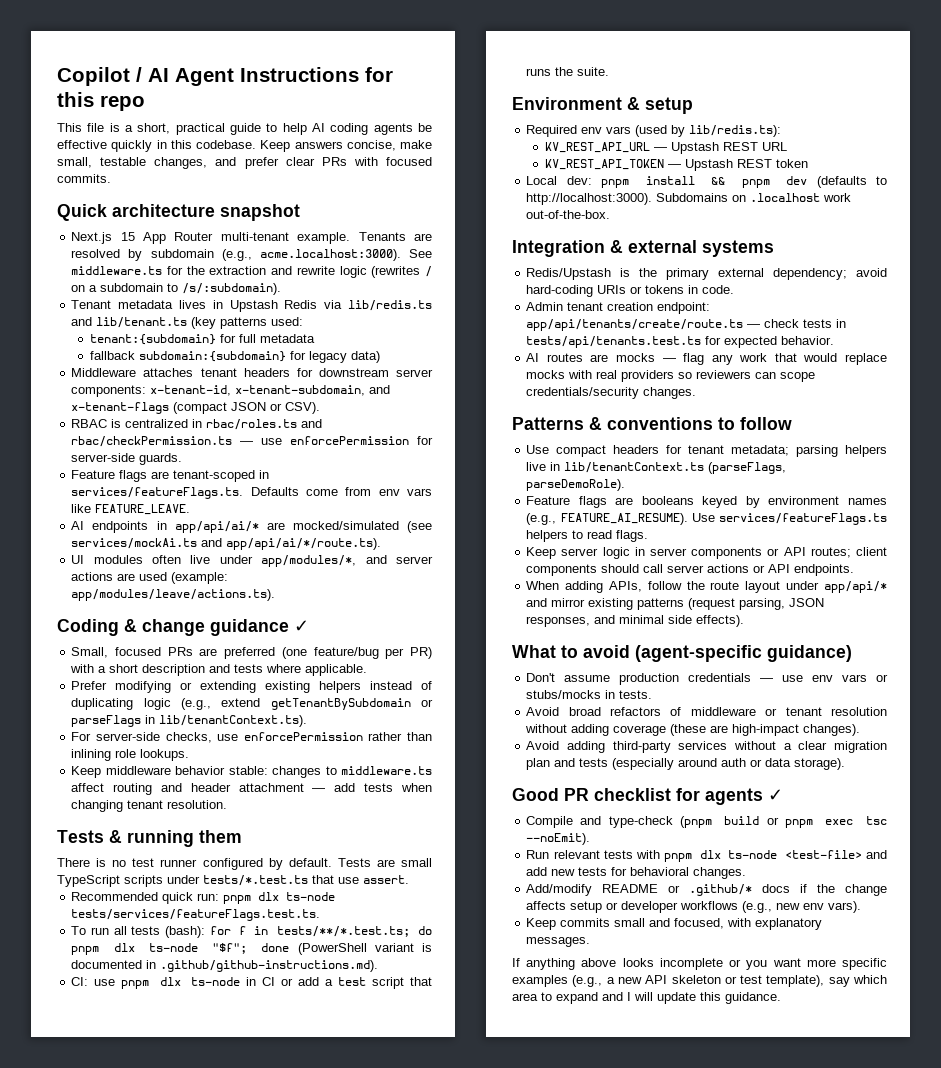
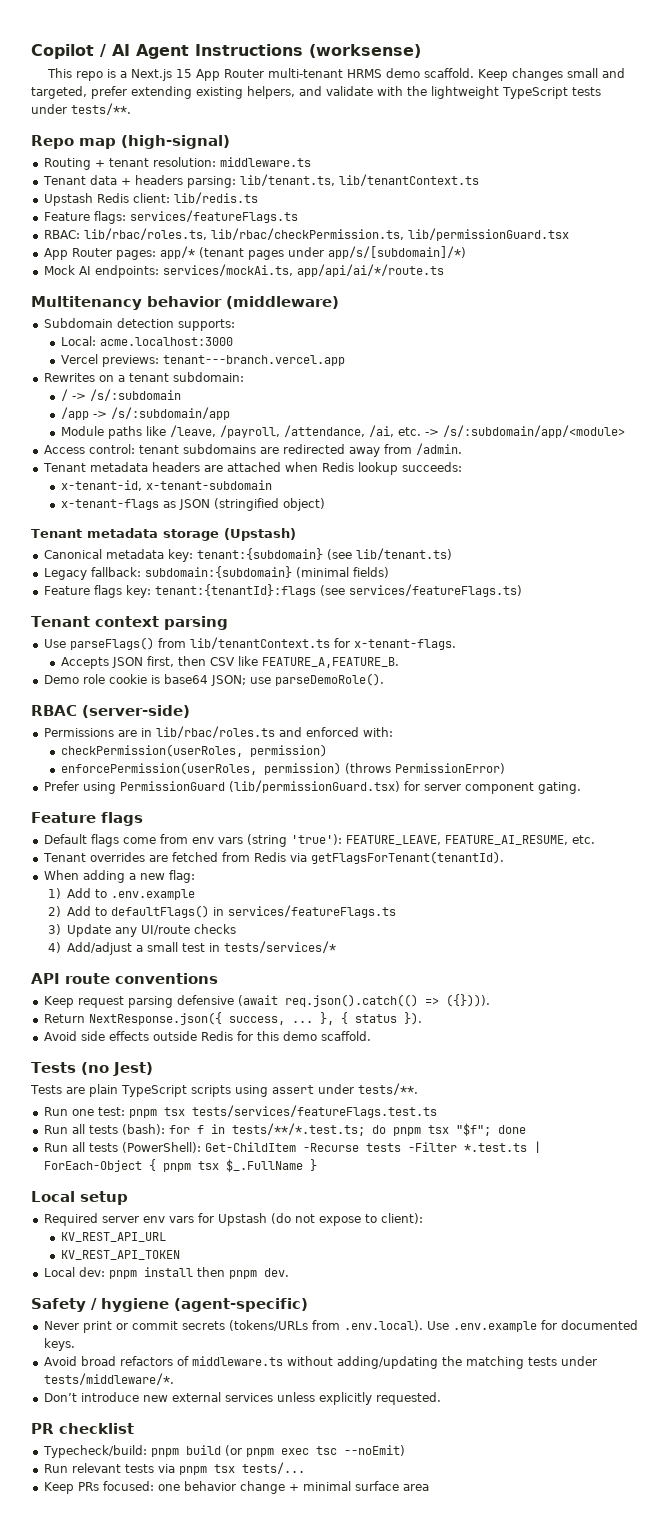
- Copilot / AI Agent Instructions for this repo
+ Copilot / AI Agent Instructions (worksense)
- This file is a short, practical guide to help AI coding agents be effective quickly in this codebase. Keep answers concise, make small, testable changes, and prefer clear PRs with focused commits.
- Quick architecture snapshot
- Next.js 15 App Router multi-tenant example. Tenants are resolved by subdomain (e.g., acme.localhost:3000). See middleware.ts for the extraction and rewrite logic (rewrites / on a subdomain to /s/:subdomain).
- Tenant metadata lives in Upstash Redis via lib/redis.ts and lib/tenant.ts (key patterns used:
- tenant:{subdomain} for full metadata
- fallback subdomain:{subdomain} for legacy data)
- Middleware attaches tenant headers for downstream server components: x-tenant-id, x-tenant-subdomain, and x-tenant-flags (compact JSON or CSV).
- RBAC is centralized in rbac/roles.ts and rbac/checkPermission.ts — use enforcePermission for server-side guards.
- Feature flags are tenant-scoped in services/featureFlags.ts. Defaults come from env vars like FEATURE_LEAVE.
- AI endpoints in app/api/ai/* are mocked/simulated (see services/mockAi.ts and app/api/ai/*/route.ts).
- UI modules often live under app/modules/*, and server actions are used (example: app/modules/leave/actions.ts).
- Coding & change guidance ✓
- Small, focused PRs are preferred (one feature/bug per PR) with a short description and tests where applicable.
- Prefer modifying or extending existing helpers instead of duplicating logic (e.g., extend getTenantBySubdomain or parseFlags in lib/tenantContext.ts).
- For server-side checks, use enforcePermission rather than inlining role lookups.
- Keep middleware behavior stable: changes to middleware.ts affect routing and header attachment — add tests when changing tenant resolution.
- Tests & running them
- There is no test runner configured by default. Tests are small TypeScript scripts under tests/*.test.ts that use assert.
- Recommended quick run: pnpm dlx ts-node tests/services/featureFlags.test.ts.
- To run all tests (bash): for f in tests/**/*.test.ts; do pnpm dlx ts-node "$f"; done (PowerShell variant is documented in .github/github-instructions.md).
- CI: use pnpm dlx ts-node in CI or add a test script that runs the suite.
- Environment & setup
+ This repo is a Next.js 15 App Router multi-tenant HRMS demo scaffold. Keep changes small and targeted, prefer extending existing helpers, and validate with the lightweight TypeScript tests under tests/**.
+ Repo map (high-signal)
+ Routing + tenant resolution: middleware.ts
+ Tenant data + headers parsing: lib/tenant.ts, lib/tenantContext.ts
+ Upstash Redis client: lib/redis.ts
+ Feature flags: services/featureFlags.ts
+ RBAC: lib/rbac/roles.ts, lib/rbac/checkPermission.ts, lib/permissionGuard.tsx
+ App Router pages: app/* (tenant pages under app/s/[subdomain]/*)
+ Mock AI endpoints: services/mockAi.ts, app/api/ai/*/route.ts
+ Multitenancy behavior (middleware)
+ Subdomain detection supports:
+ Local: acme.localhost:3000
+ Vercel previews: tenant---branch.vercel.app
+ Rewrites on a tenant subdomain:
+ / -> /s/:subdomain
+ /app -> /s/:subdomain/app
+ Module paths like /leave, /payroll, /attendance, /ai, etc. -> /s/:subdomain/app/<module>
+ Access control: tenant subdomains are redirected away from /admin.
+ Tenant metadata headers are attached when Redis lookup succeeds:
+ x-tenant-id, x-tenant-subdomain
+ x-tenant-flags as JSON (stringified object)
+ Tenant metadata storage (Upstash)
+ Canonical metadata key: tenant:{subdomain} (see lib/tenant.ts)
+ Legacy fallback: subdomain:{subdomain} (minimal fields)
+ Feature flags key: tenant:{tenantId}:flags (see services/featureFlags.ts)
+ Tenant context parsing
+ Use parseFlags() from lib/tenantContext.ts for x-tenant-flags.
+ Accepts JSON first, then CSV like FEATURE_A,FEATURE_B.
+ Demo role cookie is base64 JSON; use parseDemoRole().
+ RBAC (server-side)
+ Permissions are in lib/rbac/roles.ts and enforced with:
+ checkPermission(userRoles, permission)
+ enforcePermission(userRoles, permission) (throws PermissionError)
+ Prefer using PermissionGuard (lib/permissionGuard.tsx) for server component gating.
+ Feature flags
+ Default flags come from env vars (string 'true'): FEATURE_LEAVE, FEATURE_AI_RESUME, etc.
+ Tenant overrides are fetched from Redis via getFlagsForTenant(tenantId).
+ When adding a new flag:
+ 1) Add to .env.example
+ 2) Add to defaultFlags() in services/featureFlags.ts
+ 3) Update any UI/route checks
+ 4) Add/adjust a small test in tests/services/*
+ API route conventions
+ Keep request parsing defensive (await req.json().catch(() => ({}))).
+ Return NextResponse.json({ success, ... }, { status }).
+ Avoid side effects outside Redis for this demo scaffold.
+ Tests (no Jest)
+ Tests are plain TypeScript scripts using assert under tests/**.
+ Run one test: pnpm tsx tests/services/featureFlags.test.ts
+ Run all tests (bash): for f in tests/**/*.test.ts; do pnpm tsx "$f"; done
+ Run all tests (PowerShell): Get-ChildItem -Recurse tests -Filter *.test.ts | ForEach-Object { pnpm tsx $_.FullName }
+ Local setup
- Required env vars (used by lib/redis.ts):
- KV_REST_API_URL — Upstash REST URL
- KV_REST_API_TOKEN — Upstash REST token
- Local dev: pnpm install && pnpm dev (defaults to http://localhost:3000). Subdomains on .localhost work out-of-the-box.
- Integration & external systems
- Redis/Upstash is the primary external dependency; avoid hard-coding URIs or tokens in code.
- Admin tenant creation endpoint: app/api/tenants/create/route.ts — check tests in tests/api/tenants.test.ts for expected behavior.
- AI routes are mocks — flag any work that would replace mocks with real providers so reviewers can scope credentials/security changes.
- Patterns & conventions to follow
- Use compact headers for tenant metadata; parsing helpers live in lib/tenantContext.ts (parseFlags, parseDemoRole).
- Feature flags are booleans keyed by environment names (e.g., FEATURE_AI_RESUME). Use services/featureFlags.ts helpers to read flags.
- Keep server logic in server components or API routes; client components should call server actions or API endpoints.
- When adding APIs, follow the route layout under app/api/* and mirror existing patterns (request parsing, JSON responses, and minimal side effects).
- What to avoid (agent-specific guidance)
- Don't assume production credentials — use env vars or stubs/mocks in tests.
- Avoid broad refactors of middleware or tenant resolution without adding coverage (these are high-impact changes).
- Avoid adding third-party services without a clear migration plan and tests (especially around auth or data storage).
- Good PR checklist for agents ✓
- Compile and type-check (pnpm build or pnpm exec tsc --noEmit).
+ Required server env vars for Upstash (do not expose to client):
+ KV_REST_API_URL
+ KV_REST_API_TOKEN
+ Local dev: pnpm install then pnpm dev.
+ Safety / hygiene (agent-specific)
+ Never print or commit secrets (tokens/URLs from .env.local). Use .env.example for documented keys.
+ Avoid broad refactors of middleware.ts without adding/updating the matching tests under tests/middleware/*.
+ Don’t introduce new external services unless explicitly requested.
+ PR checklist
+ Typecheck/build: pnpm build (or pnpm exec tsc --noEmit)
- Run relevant tests with pnpm dlx ts-node <test-file> and add new tests for behavioral changes.
- Add/modify README or .github/* docs if the change affects setup or developer workflows (e.g., new env vars).
- Keep commits small and focused, with explanatory messages.
- If anything above looks incomplete or you want more specific examples (e.g., a new API skeleton or test template), say which area to expand and I will update this guidance.
+ Run relevant tests via pnpm tsx tests/...
+ Keep PRs focused: one behavior change + minimal surface area

